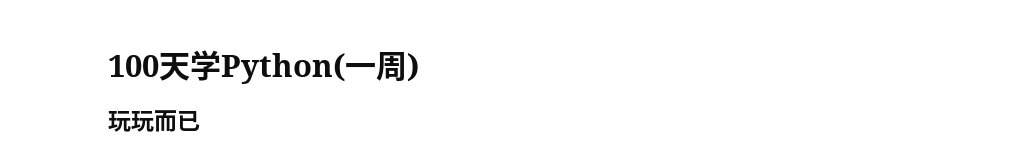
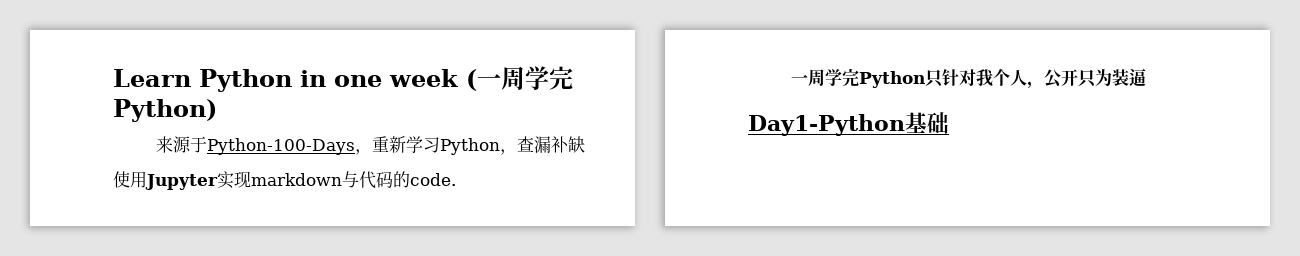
- 100天学Python(一周)
- 玩玩而已
+ Learn Python in one week (一周学完Python)
+ 来源于Python-100-Days，重新学习Python，查漏补缺
+ 使用Jupyter实现markdown与代码的code.
+ 一周学完Python只针对我个人，公开只为装逼
+ Day1-Python基础

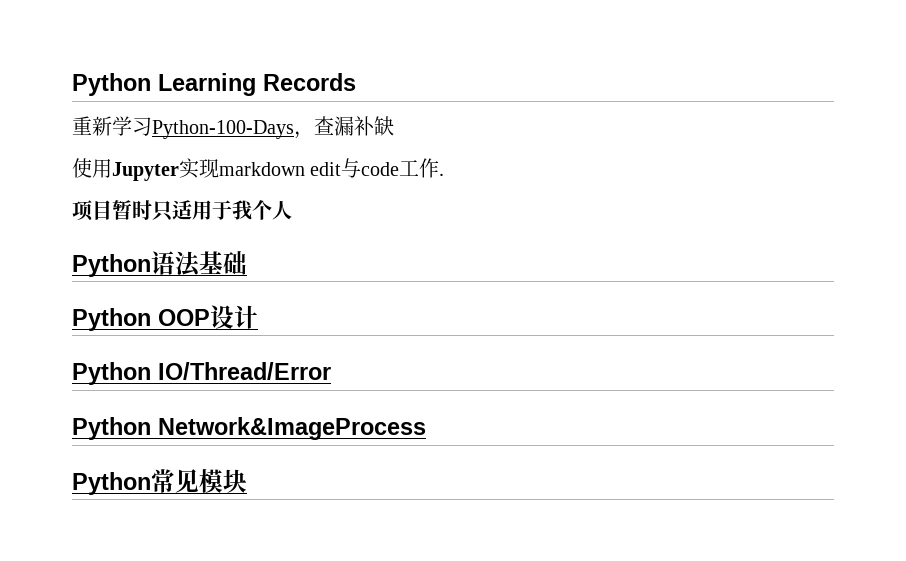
- Learn Python in one week (一周学完Python)
- 来源于Python-100-Days，重新学习Python，查漏补缺
+ Python Learning Records
+ 重新学习Python-100-Days，查漏补缺
- 使用Jupyter实现markdown与代码的code.
- 一周学完Python只针对我个人，公开只为装逼
- Day1-Python基础
+ 使用Jupyter实现markdown edit与code工作.
+ 项目暂时只适用于我个人
+ Python语法基础
+ Python OOP设计
+ Python IO/Thread/Error
+ Python Network&ImageProcess
+ Python常见模块

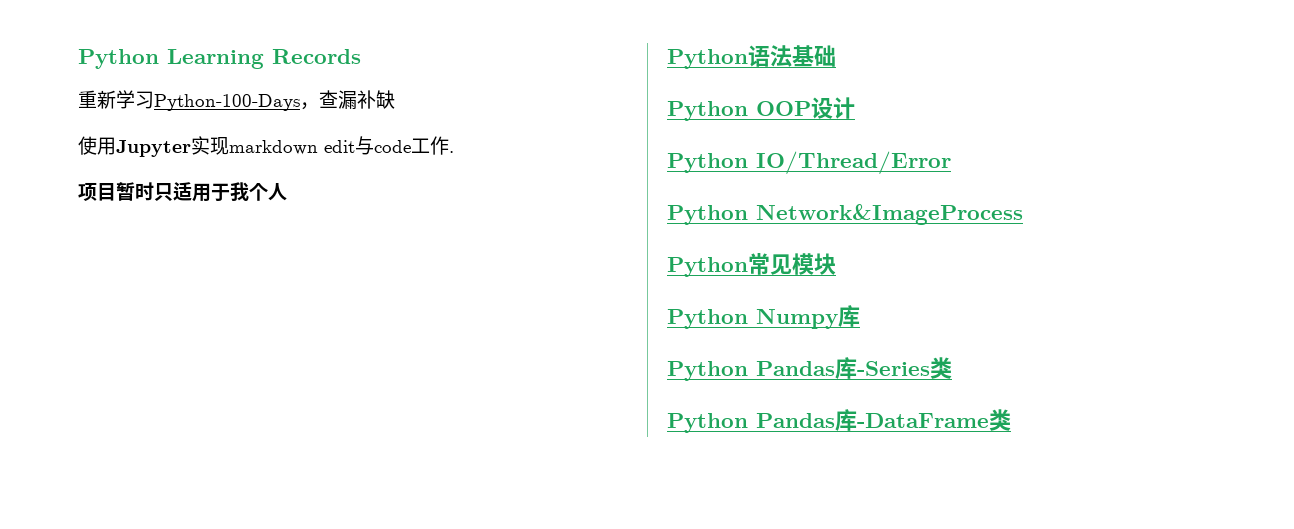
+ Python Numpy库
+ Python Pandas库-Series类
+ Python Pandas库-DataFrame类

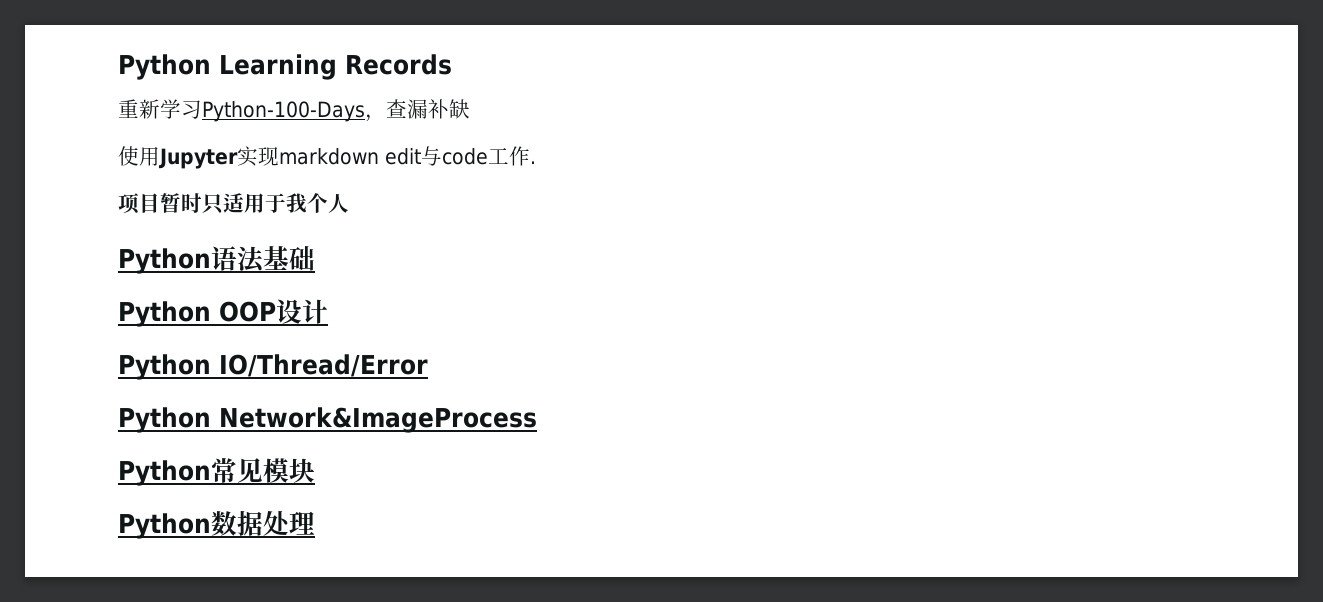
- Python Numpy库
- Python Pandas库-Series类
- Python Pandas库-DataFrame类
+ Python数据处理

